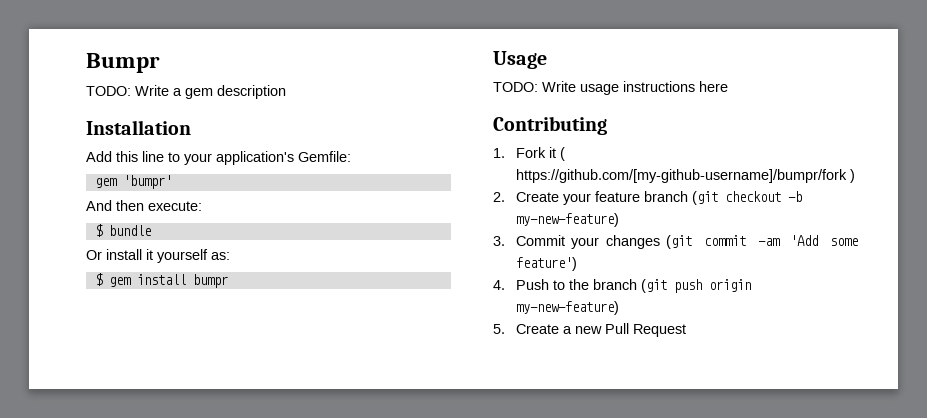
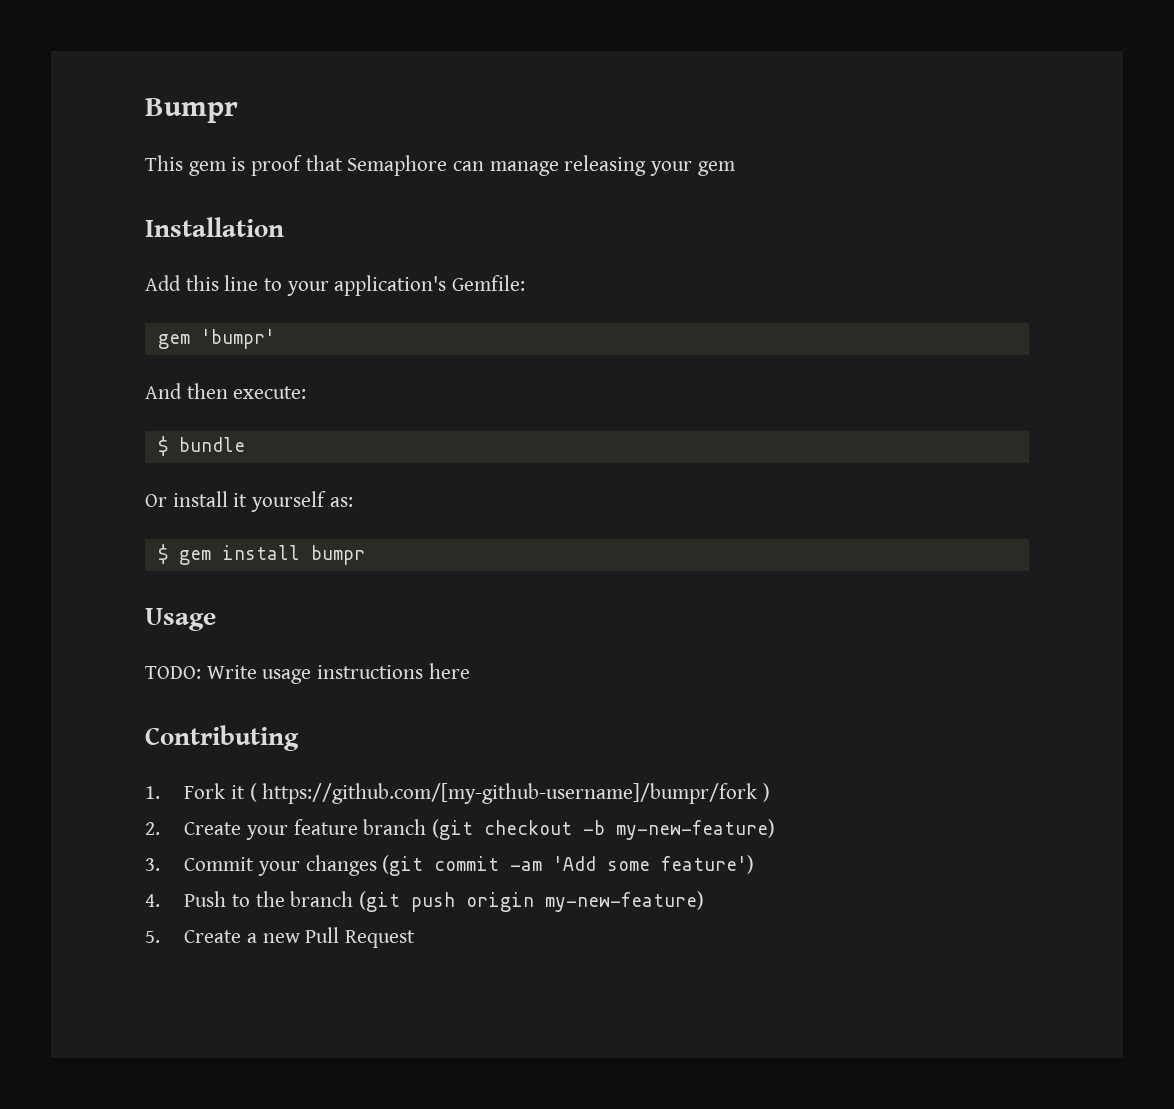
- TODO: Write a gem description
+ This gem is proof that Semaphore can manage releasing your gem

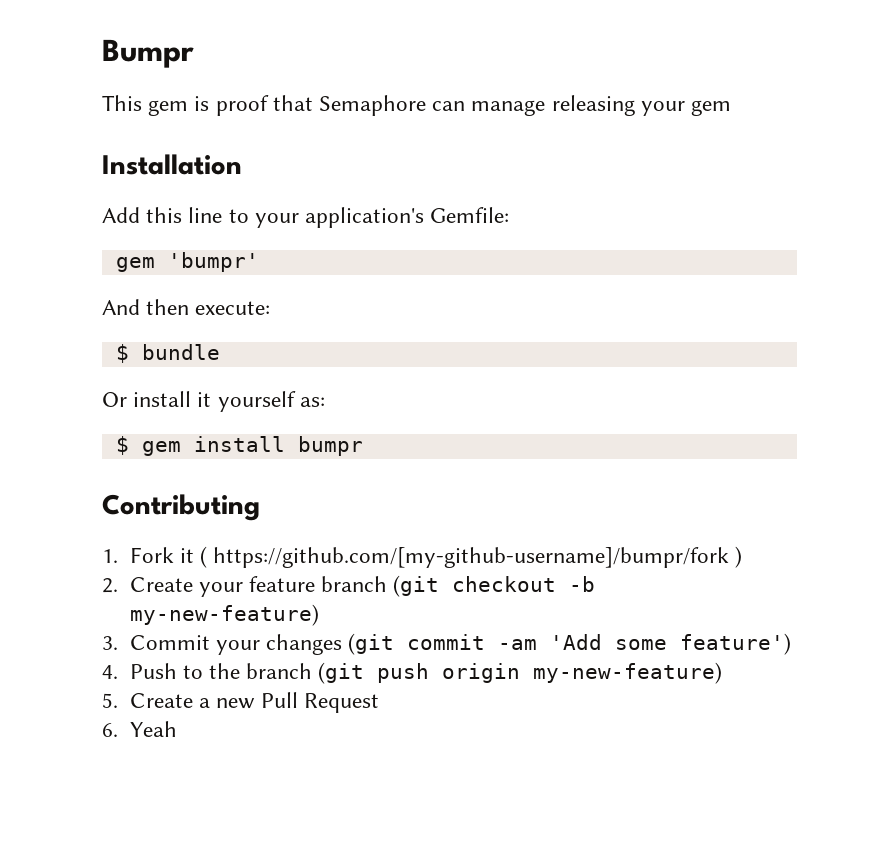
- Usage
- TODO: Write usage instructions here
+ 6. Yeah

